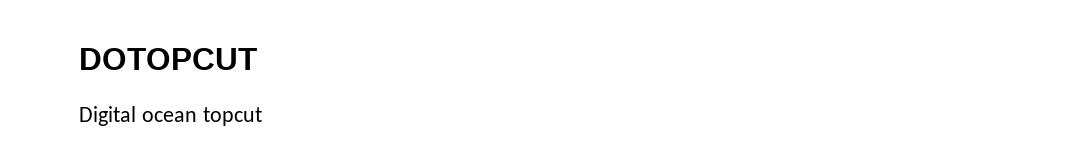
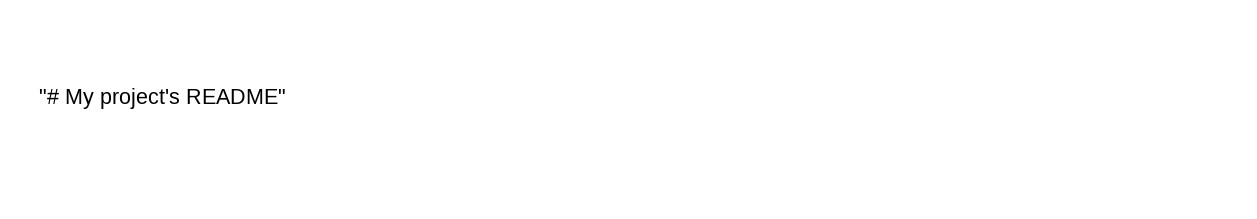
- DOTOPCUT
- Digital ocean topcut
+ "# My project's README"

